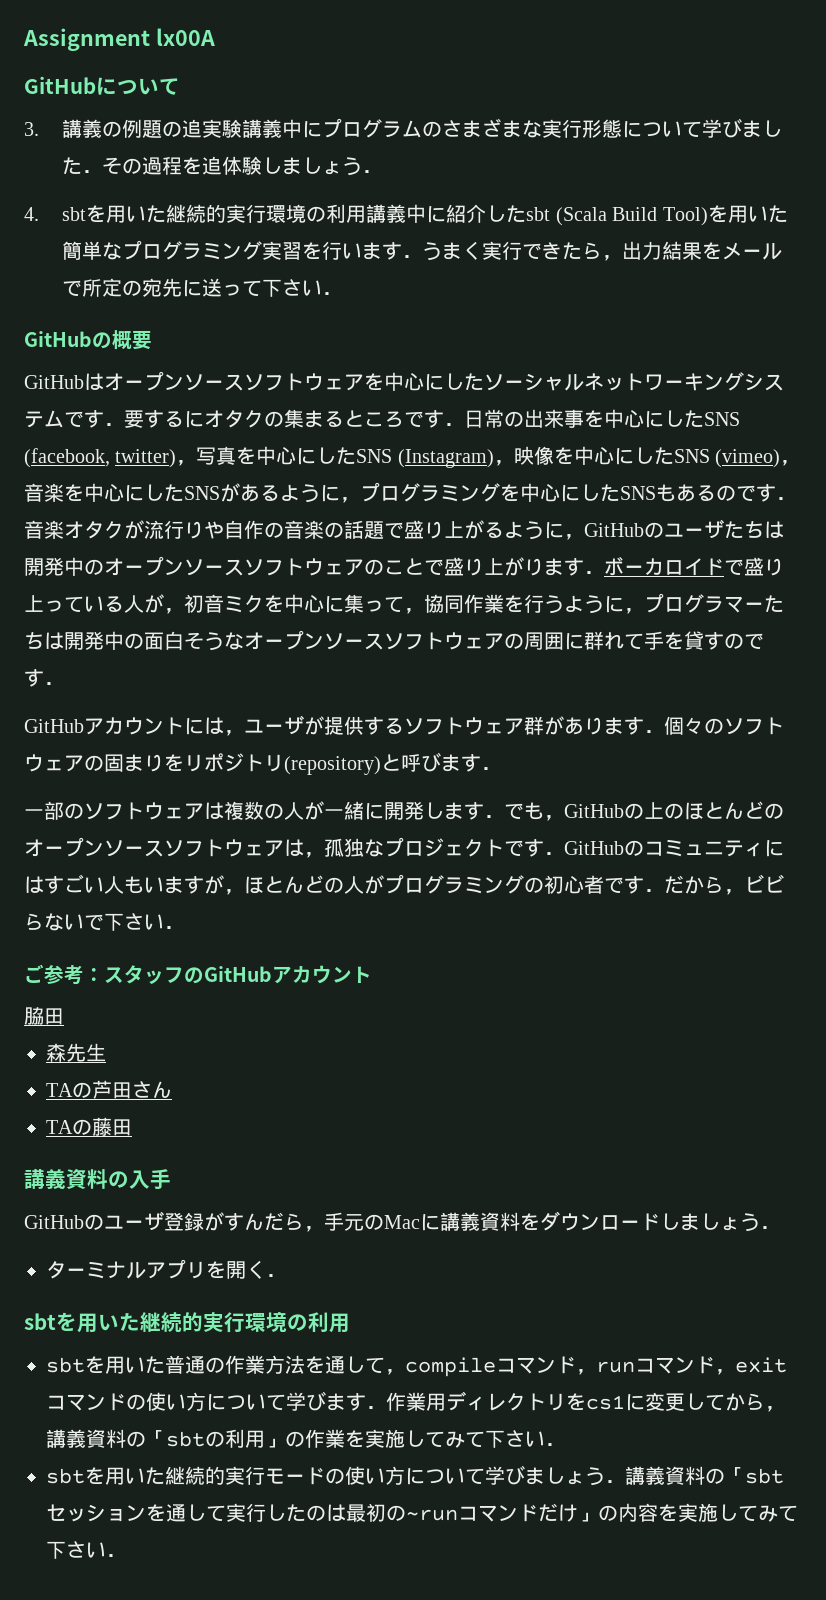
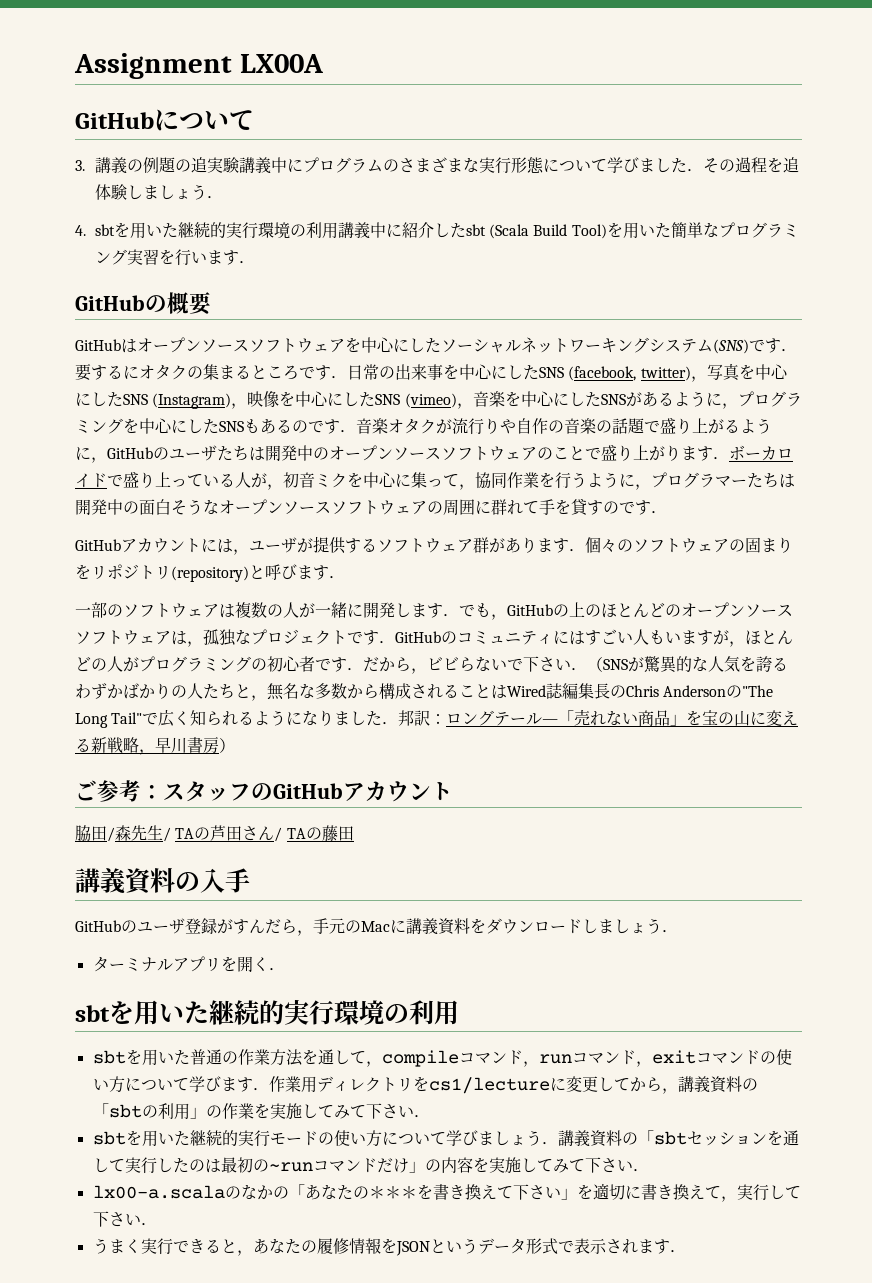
- Assignment lx00A
+ Assignment LX00A
- 4. sbtを用いた継続的実行環境の利用講義中に紹介したsbt (Scala Build Tool)を用いた簡単なプログラミング実習を行います．うまく実行できたら，出力結果をメールで所定の宛先に送って下さい．
+ 4. sbtを用いた継続的実行環境の利用講義中に紹介したsbt (Scala Build Tool)を用いた簡単なプログラミング実習を行います．
- GitHubはオープンソースソフトウェアを中心にしたソーシャルネットワーキングシステムです．要するにオタクの集まるところです．日常の出来事を中心にしたSNS (facebook, twitter)，写真を中心にしたSNS (Instagram)，映像を中心にしたSNS (vimeo)，音楽を中心にしたSNSがあるように，プログラミングを中心にしたSNSもあるのです．音楽オタクが流行りや自作の音楽の話題で盛り上がるように，GitHubのユーザたちは開発中のオープンソースソフトウェアのことで盛り上がります．ボーカロイドで盛り上っている人が，初音ミクを中心に集って，協同作業を行うように，プログラマーたちは開発中の面白そうなオープンソースソフトウェアの周囲に群れて手を貸すのです．
+ GitHubはオープンソースソフトウェアを中心にしたソーシャルネットワーキングシステム(SNS)です．要するにオタクの集まるところです．日常の出来事を中心にしたSNS (facebook, twitter)，写真を中心にしたSNS (Instagram)，映像を中心にしたSNS (vimeo)，音楽を中心にしたSNSがあるように，プログラミングを中心にしたSNSもあるのです．音楽オタクが流行りや自作の音楽の話題で盛り上がるように，GitHubのユーザたちは開発中のオープンソースソフトウェアのことで盛り上がります．ボーカロイドで盛り上っている人が，初音ミクを中心に集って，協同作業を行うように，プログラマーたちは開発中の面白そうなオープンソースソフトウェアの周囲に群れて手を貸すのです．
- 一部のソフトウェアは複数の人が一緒に開発します．でも，GitHubの上のほとんどのオープンソースソフトウェアは，孤独なプロジェクトです．GitHubのコミュニティにはすごい人もいますが，ほとんどの人がプログラミングの初心者です．だから，ビビらないで下さい．
+ 一部のソフトウェアは複数の人が一緒に開発します．でも，GitHubの上のほとんどのオープンソースソフトウェアは，孤独なプロジェクトです．GitHubのコミュニティにはすごい人もいますが，ほとんどの人がプログラミングの初心者です．だから，ビビらないで下さい．（SNSが驚異的な人気を誇るわずかばかりの人たちと，無名な多数から構成されることはWired誌編集長のChris Andersonの"The Long Tail"で広く知られるようになりました．邦訳：ロングテール―「売れない商品」を宝の山に変える新戦略，早川書房）
- 脇田
- 森先生
- TAの芦田さん
- TAの藤田
+ 脇田/森先生/ TAの芦田さん/ TAの藤田
- sbtを用いた普通の作業方法を通して，compileコマンド，runコマンド，exitコマンドの使い方について学びます．作業用ディレクトリをcs1に変更してから，講義資料の「sbtの利用」の作業を実施してみて下さい．
+ sbtを用いた普通の作業方法を通して，compileコマンド，runコマンド，exitコマンドの使い方について学びます．作業用ディレクトリをcs1/lectureに変更してから，講義資料の「sbtの利用」の作業を実施してみて下さい．
+ lx00-a.scalaのなかの「あなたの＊＊＊を書き換えて下さい」を適切に書き換えて，実行して下さい．
+ うまく実行できると，あなたの履修情報をJSONというデータ形式で表示されます．

